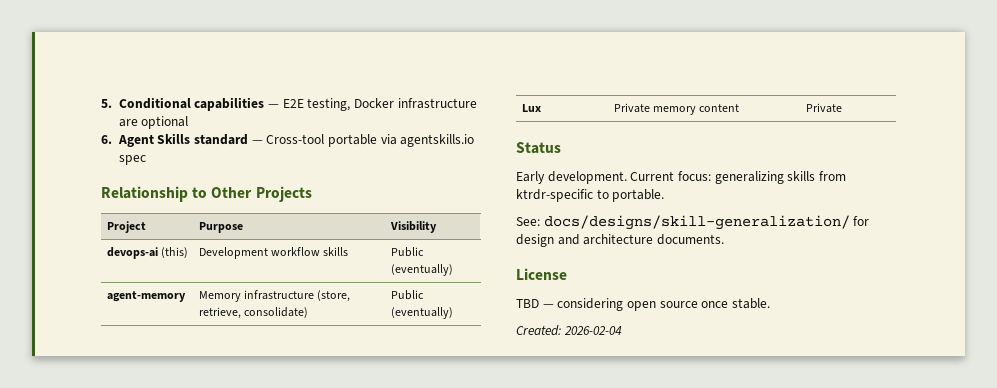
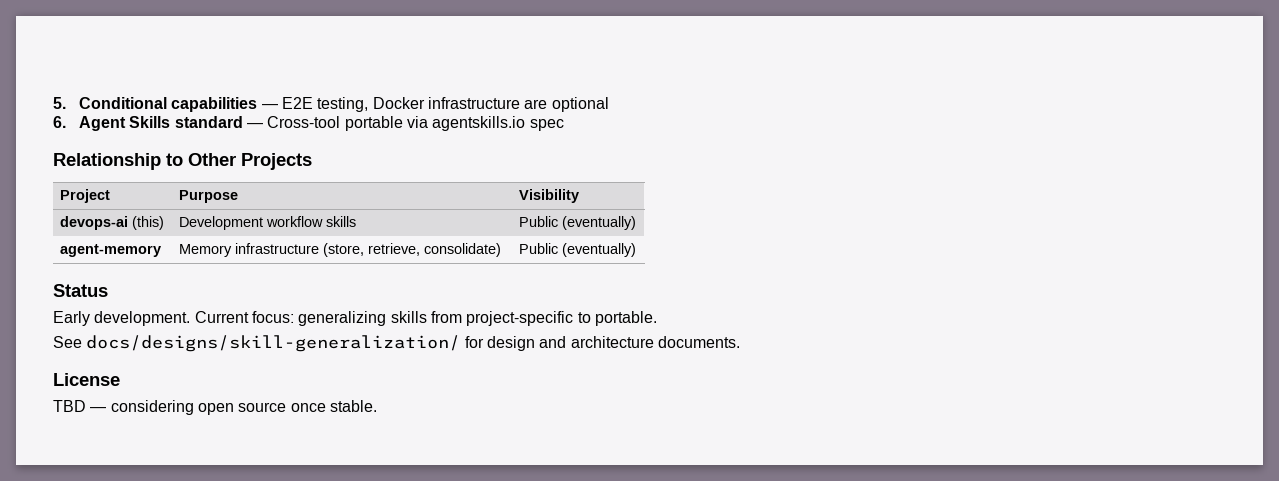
- Lux | Private memory content | Private
- Current focus: generalizing skills from ktrdr-specific to portable.
+ Current focus: generalizing skills from project-specific to portable.
- See: docs/designs/skill-generalization/ for design and architecture documents.
+ See docs/designs/skill-generalization/ for design and architecture documents.
- Created: 2026-02-04

